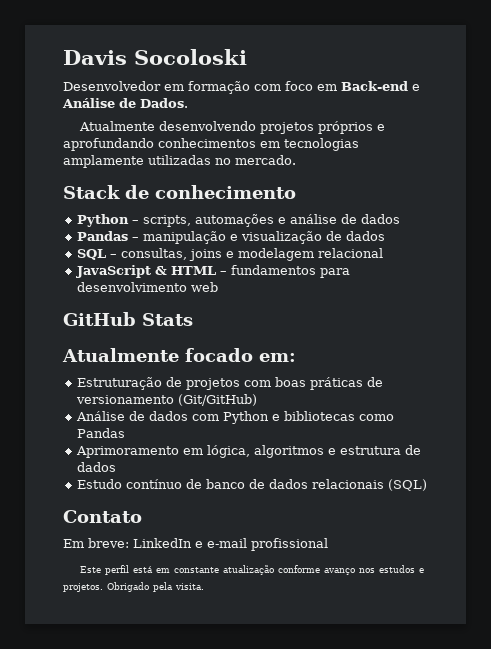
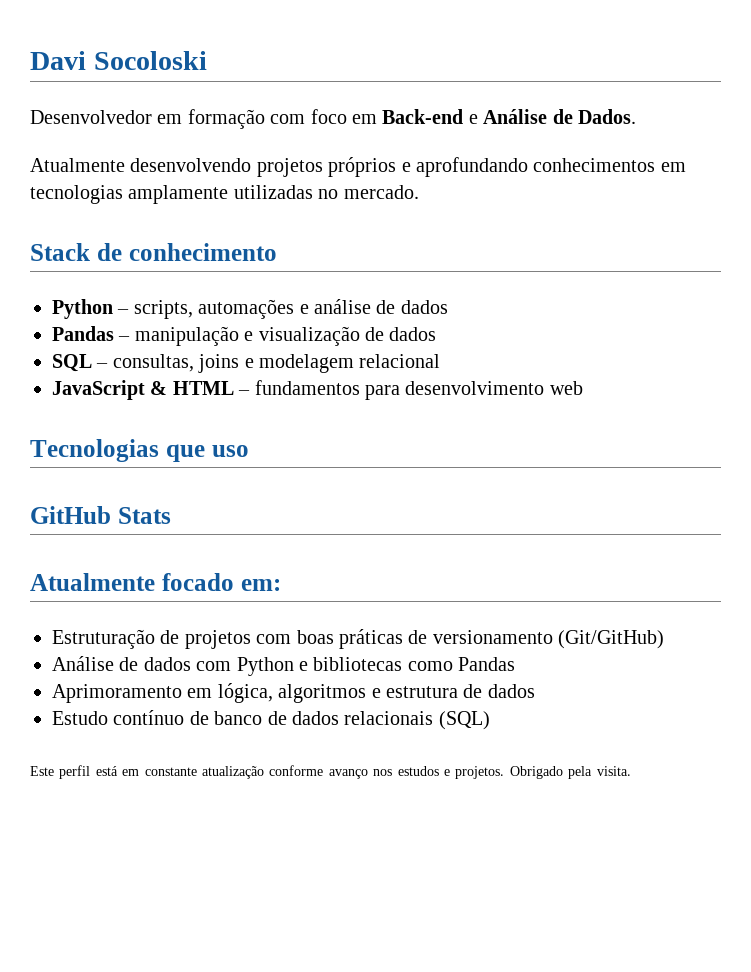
- Davis Socoloski
+ Davi Socoloski
+ Tecnologias que uso
- Contato
- Em breve: LinkedIn e e-mail profissional

